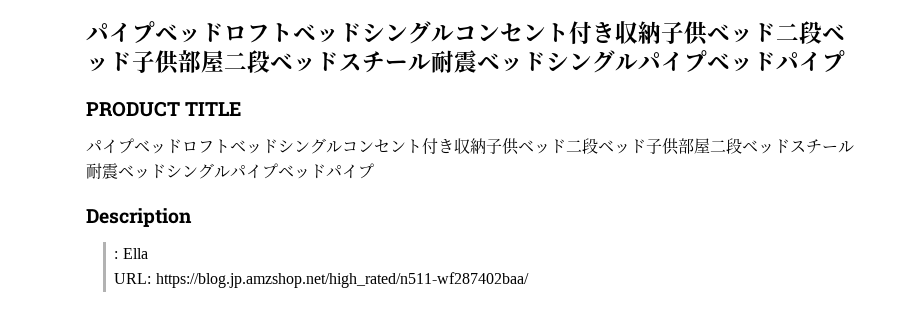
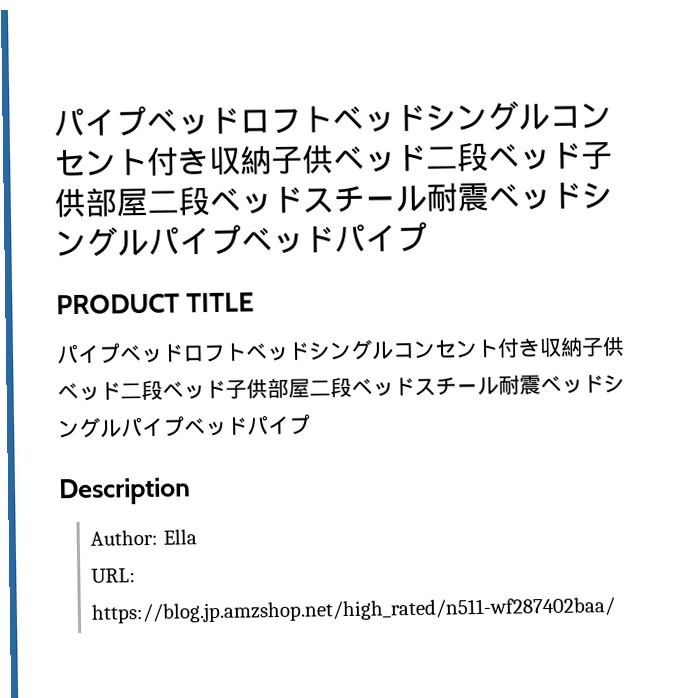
- : Ella
+ Author: Ella

